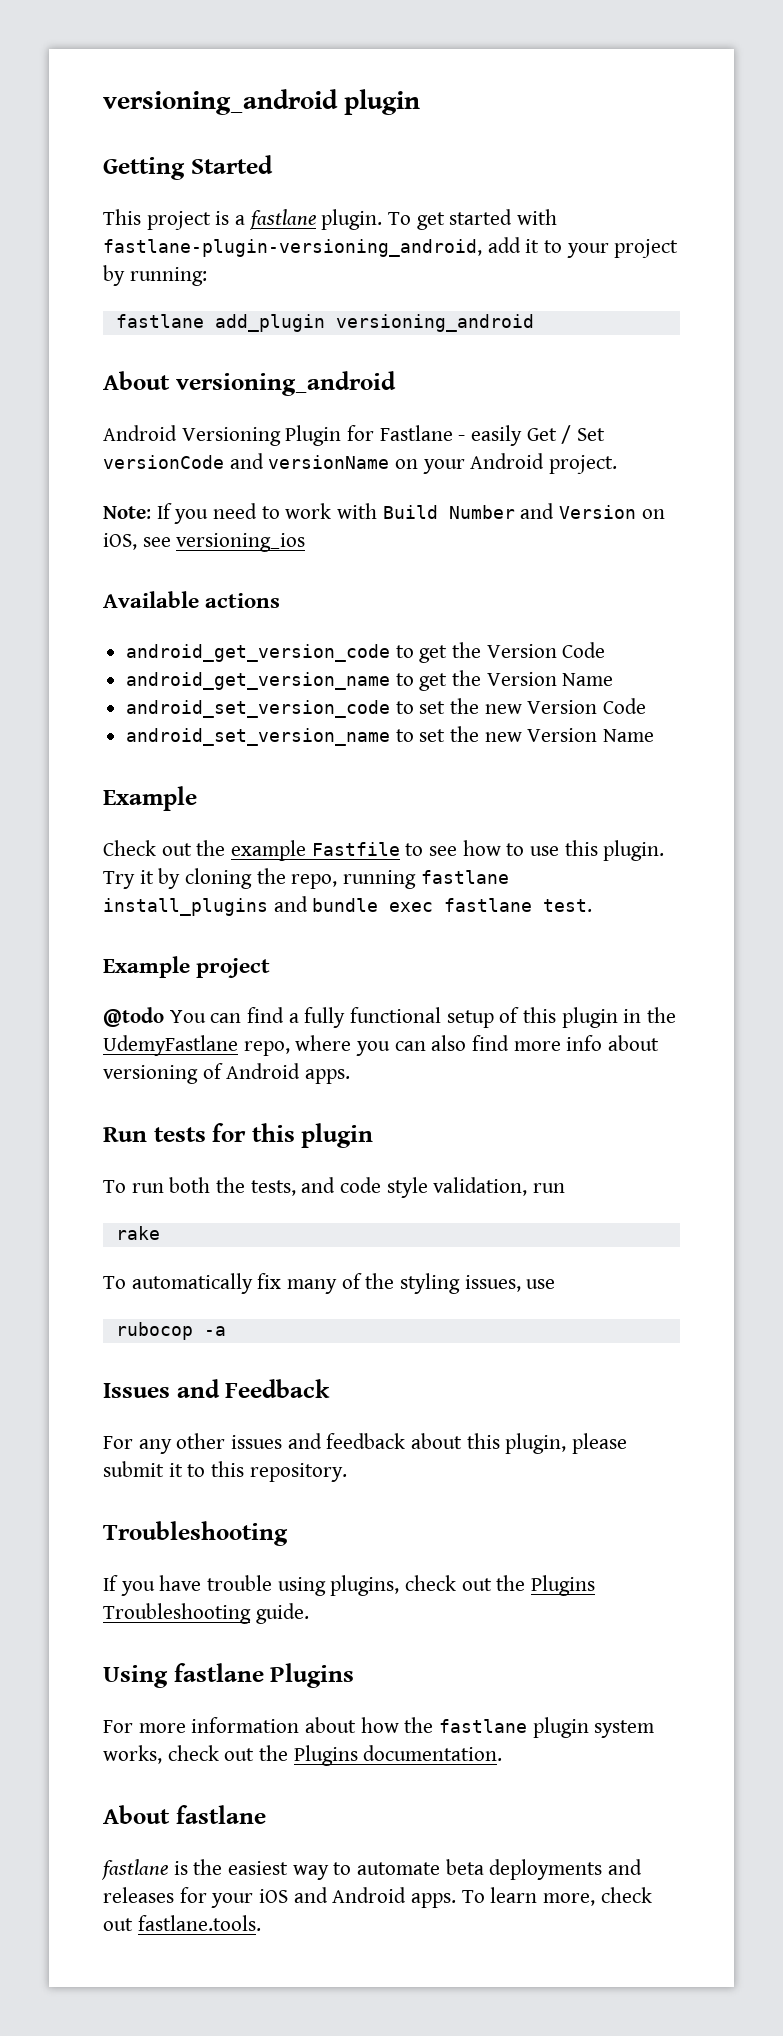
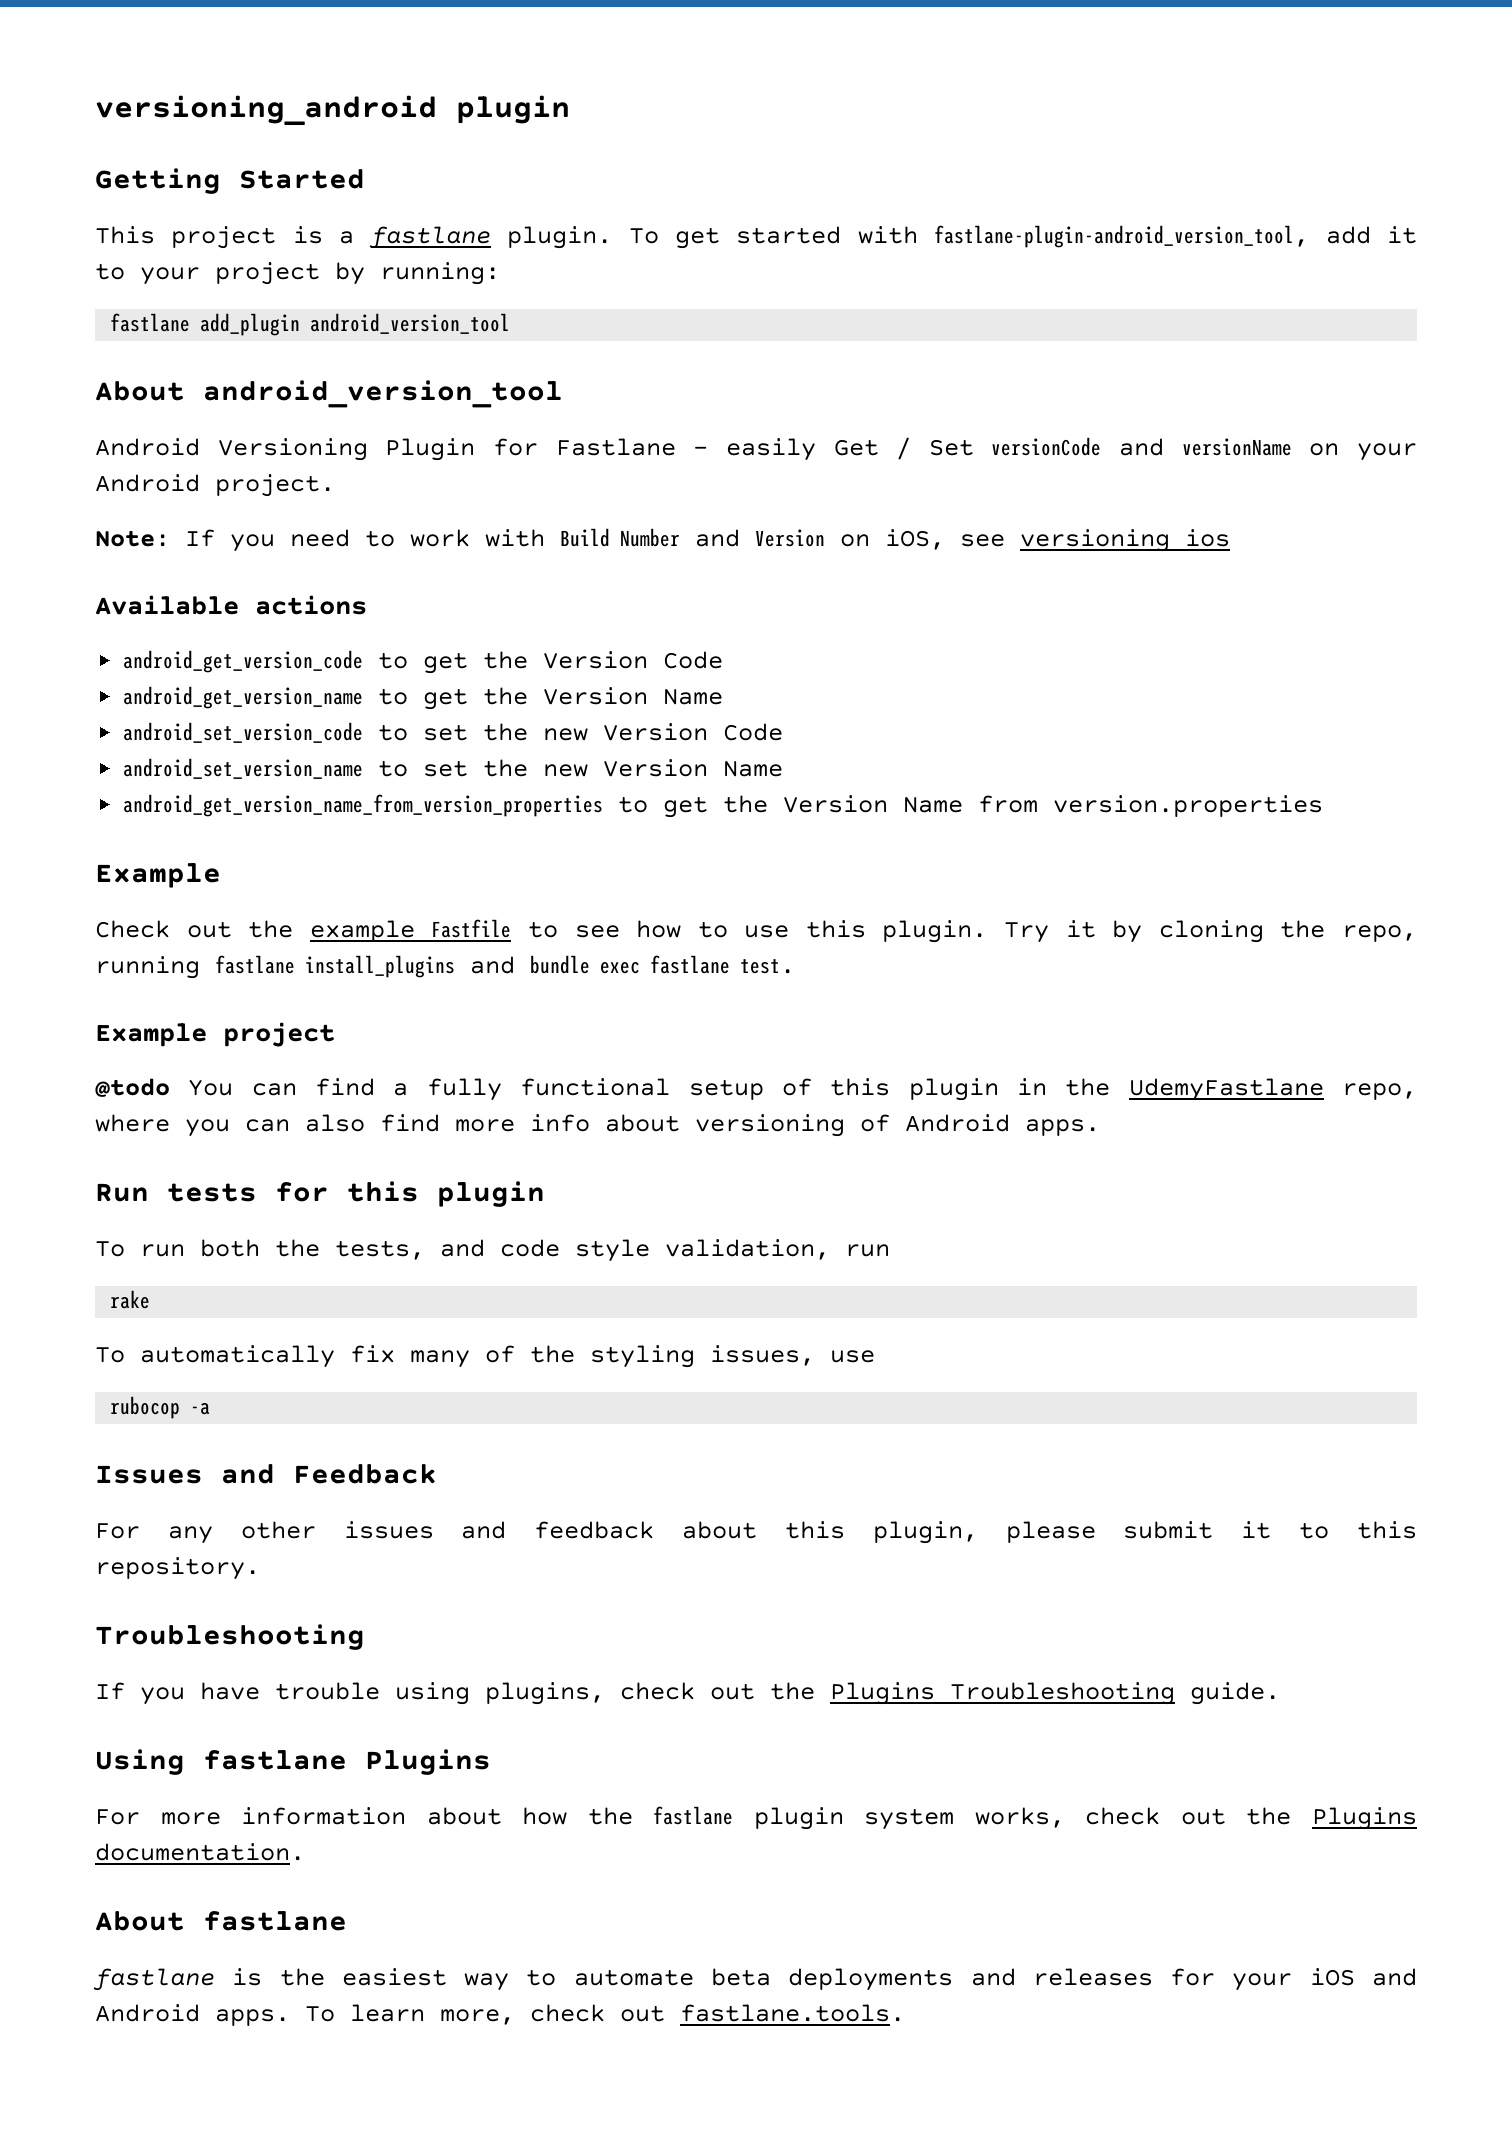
- To get started with fastlane-plugin-versioning_android, add it to your project by running:
+ To get started with fastlane-plugin-android_version_tool, add it to your project by running:
- fastlane add_plugin versioning_android
- About versioning_android
+ fastlane add_plugin android_version_tool
+ About android_version_tool
+ android_get_version_name_from_version_properties to get the Version Name from version.properties

